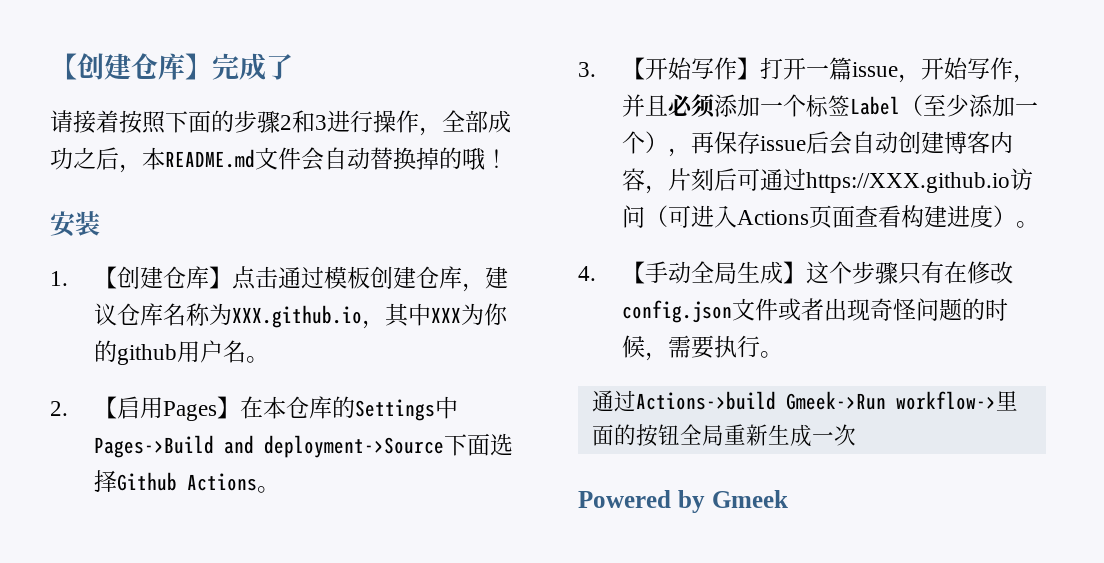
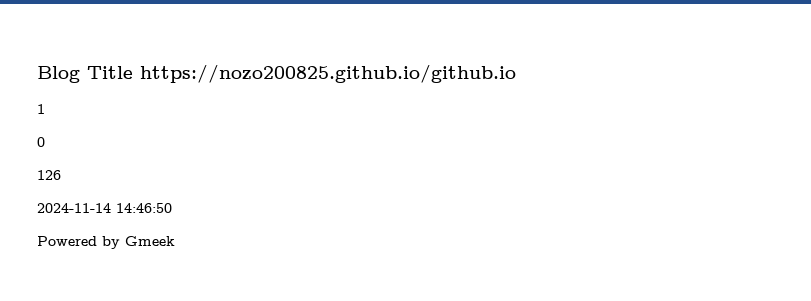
- 【创建仓库】完成了
- 请接着按照下面的步骤2和3进行操作，全部成功之后，本README.md文件会自动替换掉的哦！
- 安装
- 1.【创建仓库】点击通过模板创建仓库，建议仓库名称为XXX.github.io，其中XXX为你的github用户名。
- 2.【启用Pages】在本仓库的Settings中Pages->Build and deployment->Source下面选择Github Actions。
- 3.【开始写作】打开一篇issue，开始写作，并且必须添加一个标签Label（至少添加一个），再保存issue后会自动创建博客内容，片刻后可通过https://XXX.github.io访问（可进入Actions页面查看构建进度）。
- 4.【手动全局生成】这个步骤只有在修改config.json文件或者出现奇怪问题的时候，需要执行。
- 通过Actions->build Gmeek->Run workflow->里面的按钮全局重新生成一次
+ Blog Title https://nozo200825.github.io/github.io
+ 1
+ 0
+ 126
+ 2024-11-14 14:46:50

